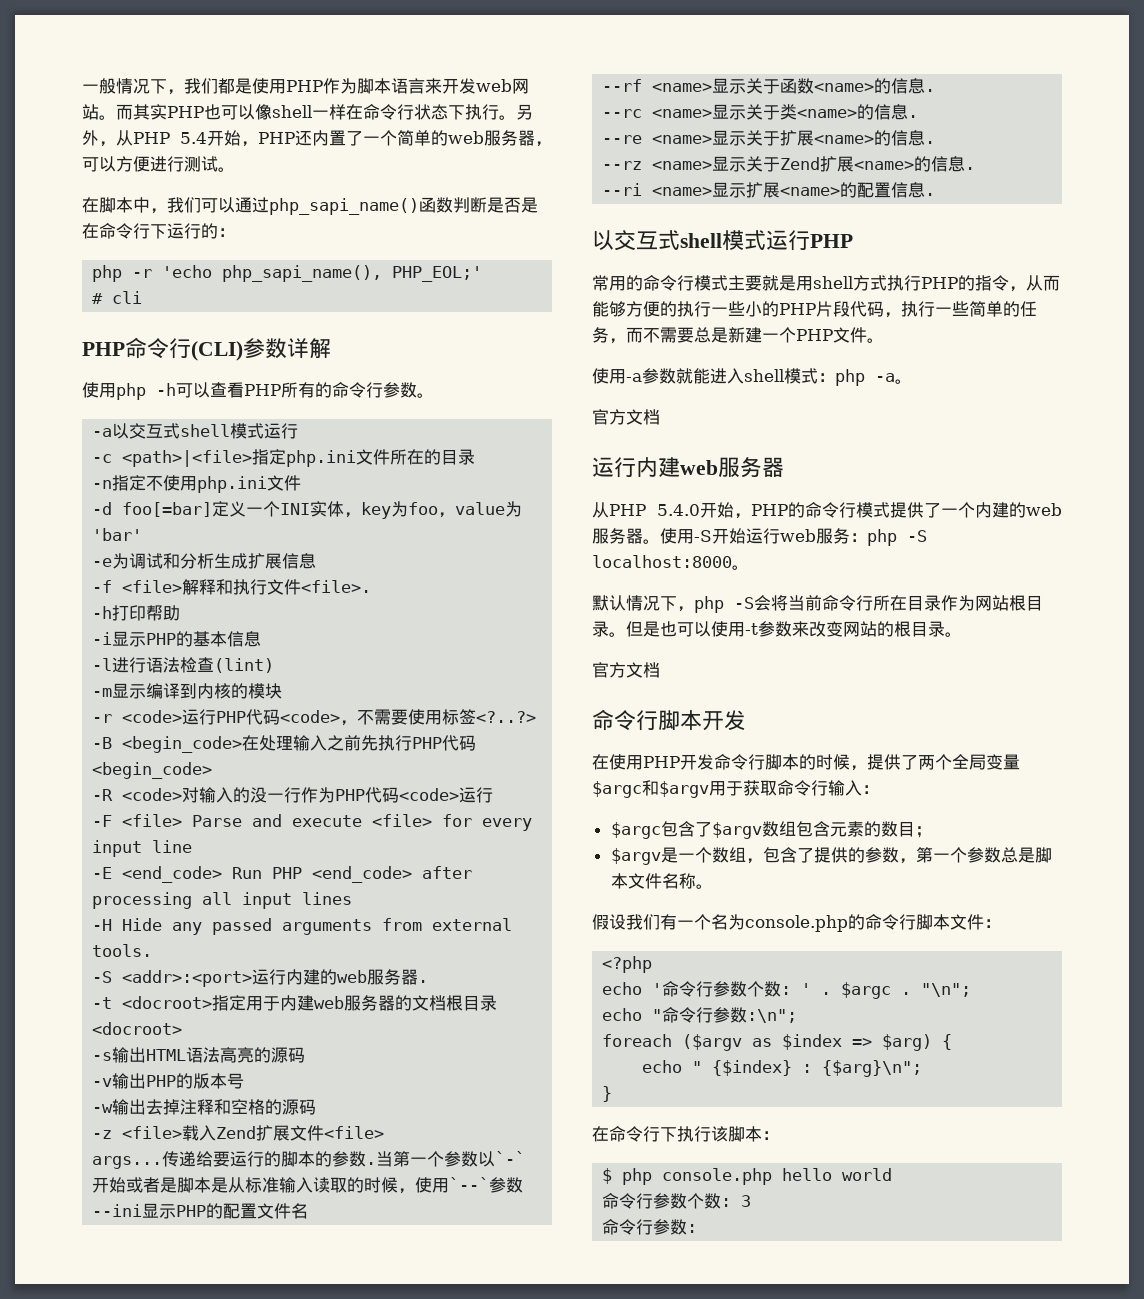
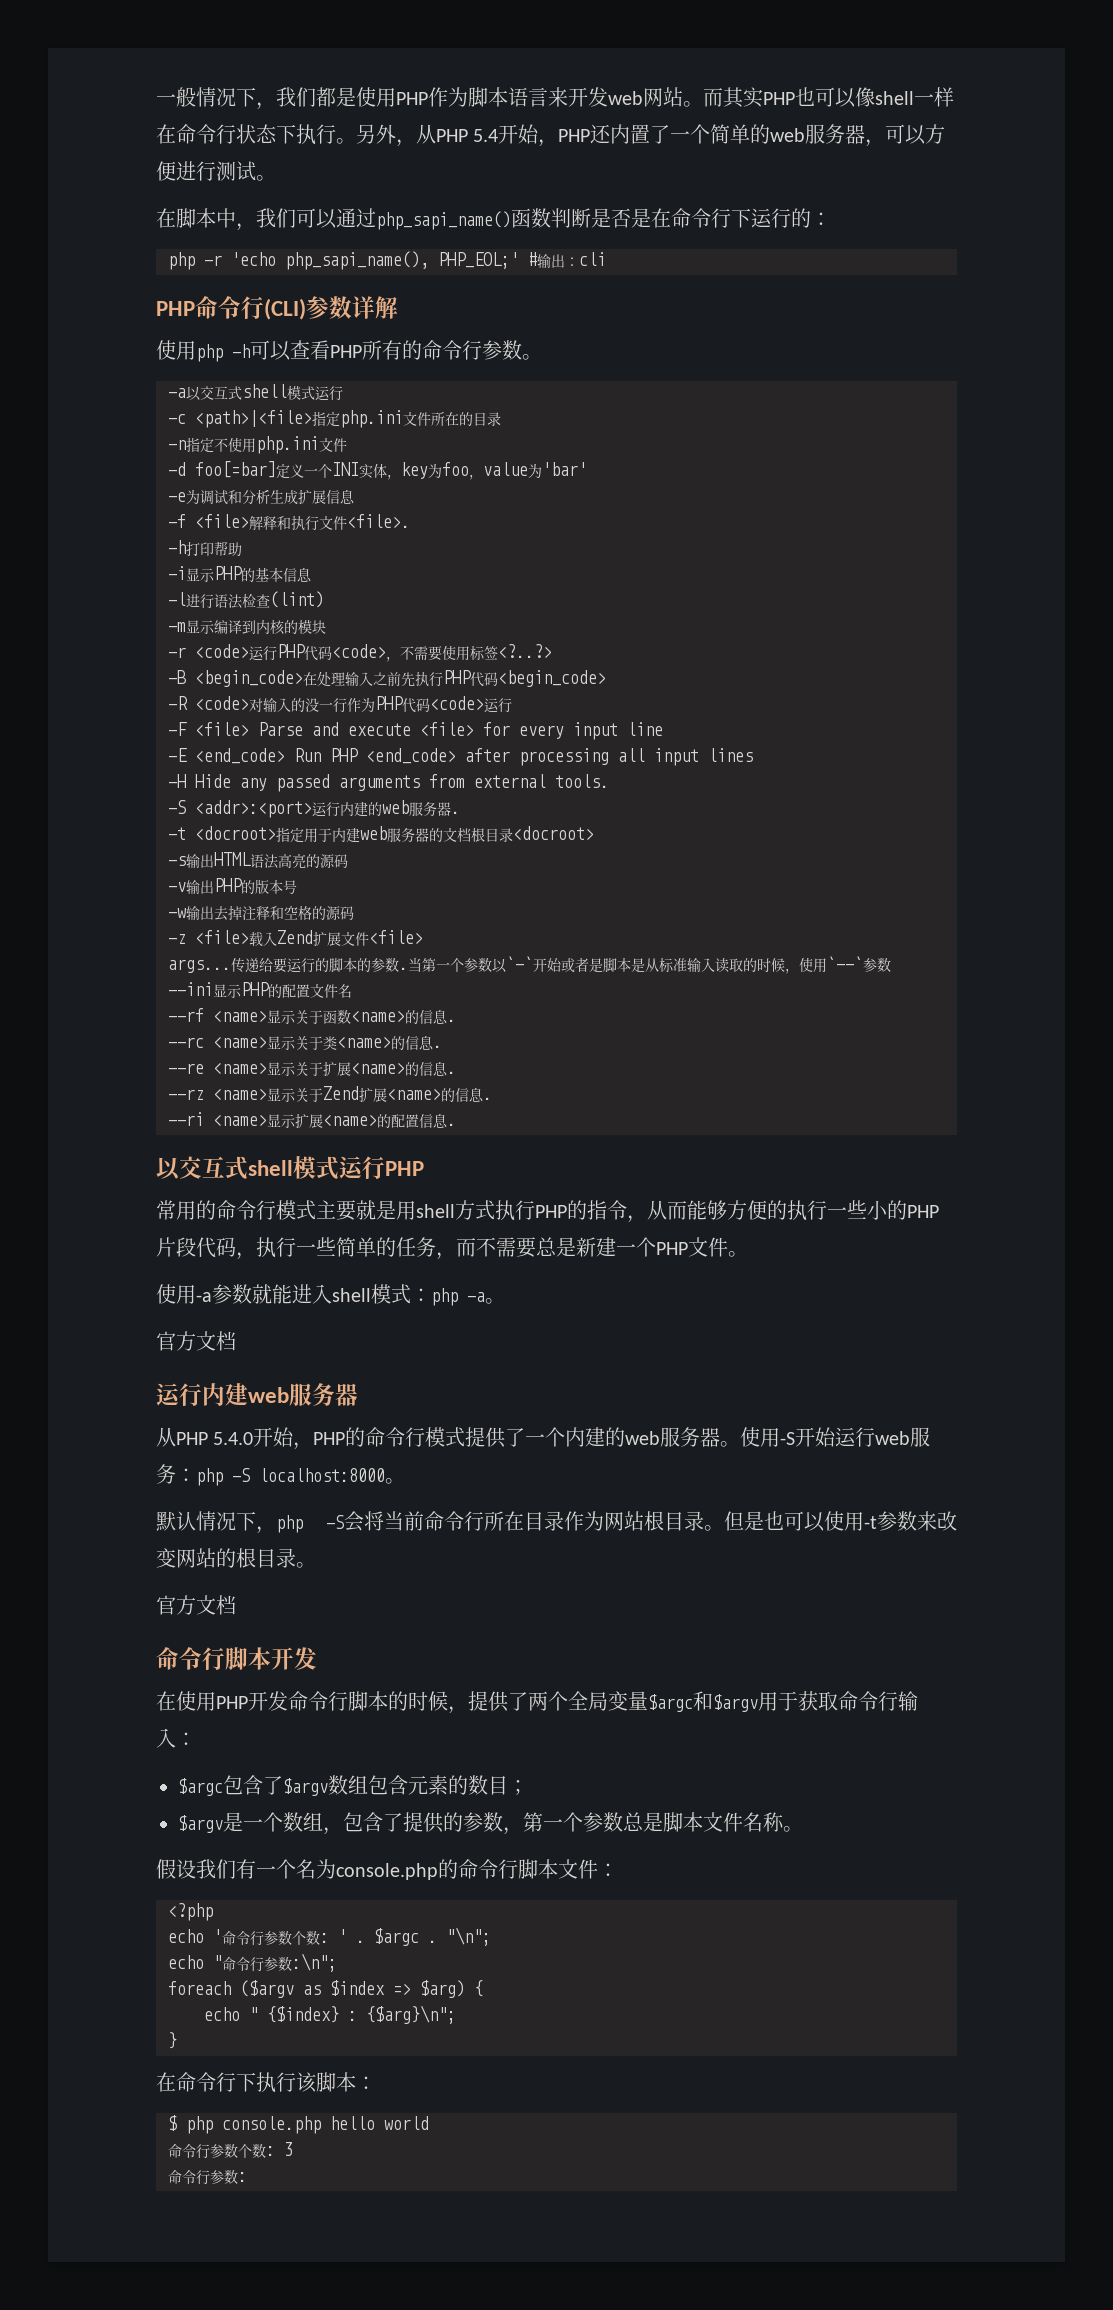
- php -r 'echo php_sapi_name(), PHP_EOL;'
- # cli
+ php -r 'echo php_sapi_name(), PHP_EOL;' #输出：cli

